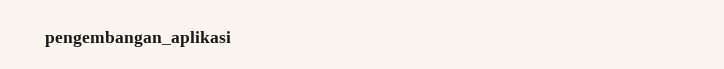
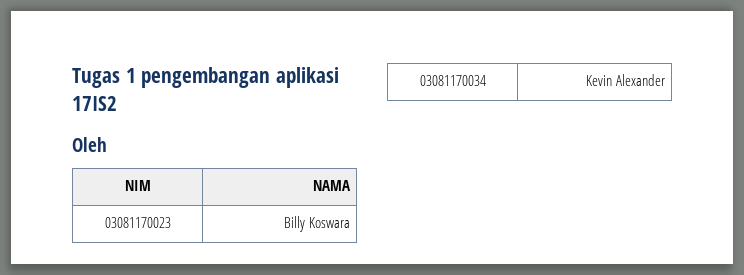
- pengembangan_aplikasi
+ Tugas 1 pengembangan aplikasi 17IS2
+ Oleh
+ NIM | NAMA
+ 03081170023 | Billy Koswara
+ 03081170034 | Kevin Alexander

